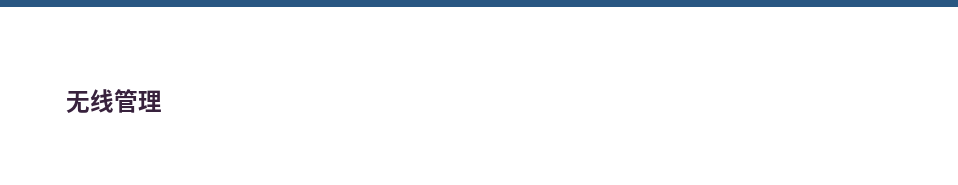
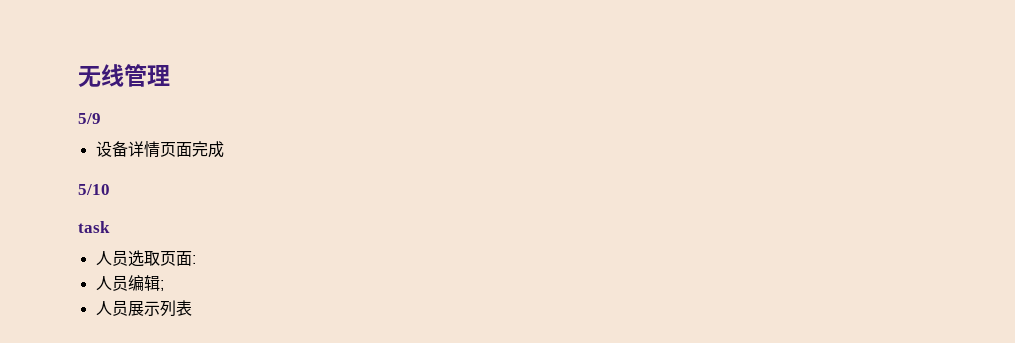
+ 5/9
+ 设备详情页面完成
+ 5/10
+ task
+ 人员选取页面:
+ 人员编辑;
+ 人员展示列表

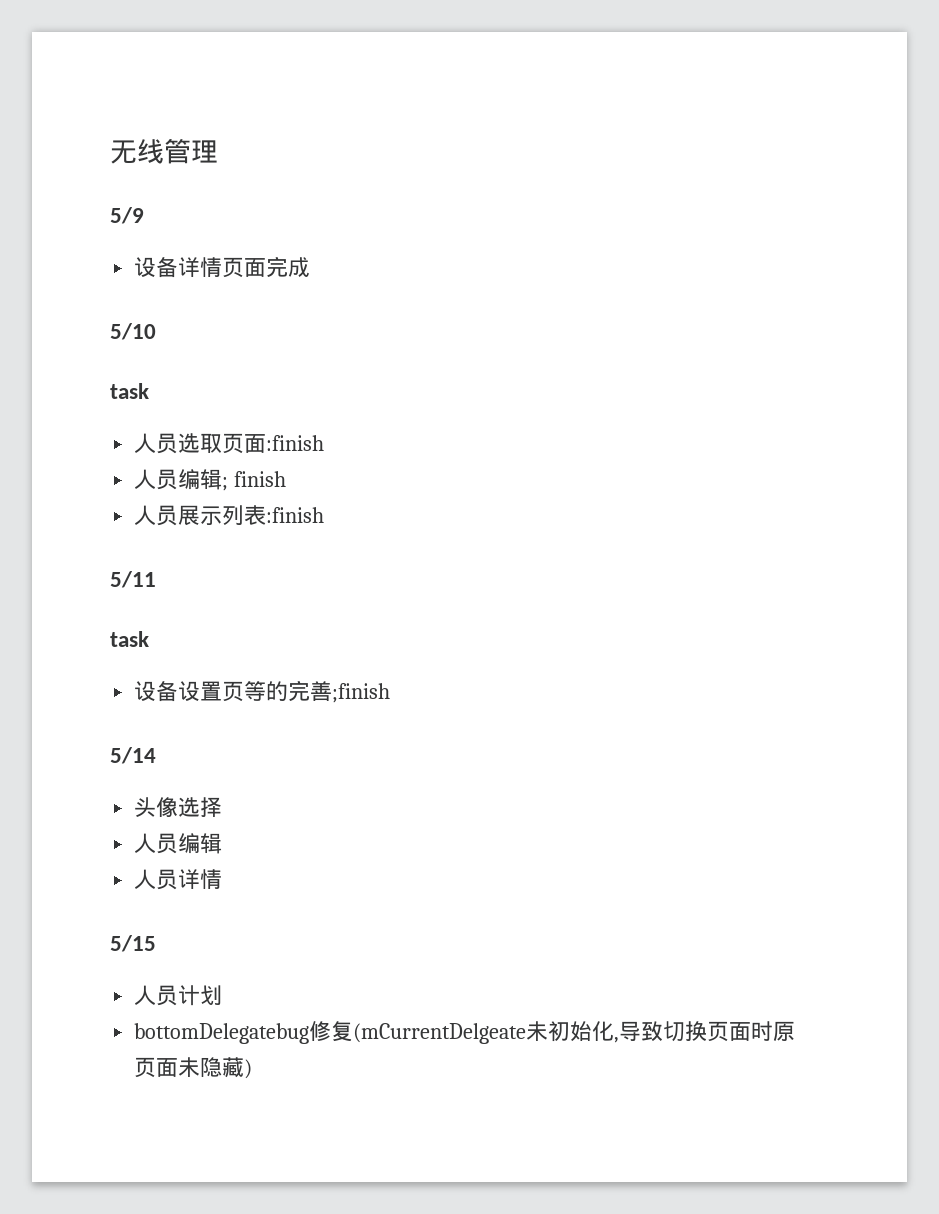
- 人员选取页面:
+ 人员选取页面:finish
- 人员编辑;
+ 人员编辑; finish
- 人员展示列表
+ 人员展示列表:finish
+ 5/11
+ task
+ 设备设置页等的完善;finish
+ 5/14
+ 头像选择
+ 人员编辑
+ 人员详情
+ 5/15
+ 人员计划
+ bottomDelegatebug修复(mCurrentDelgeate未初始化,导致切换页面时原页面未隐藏)

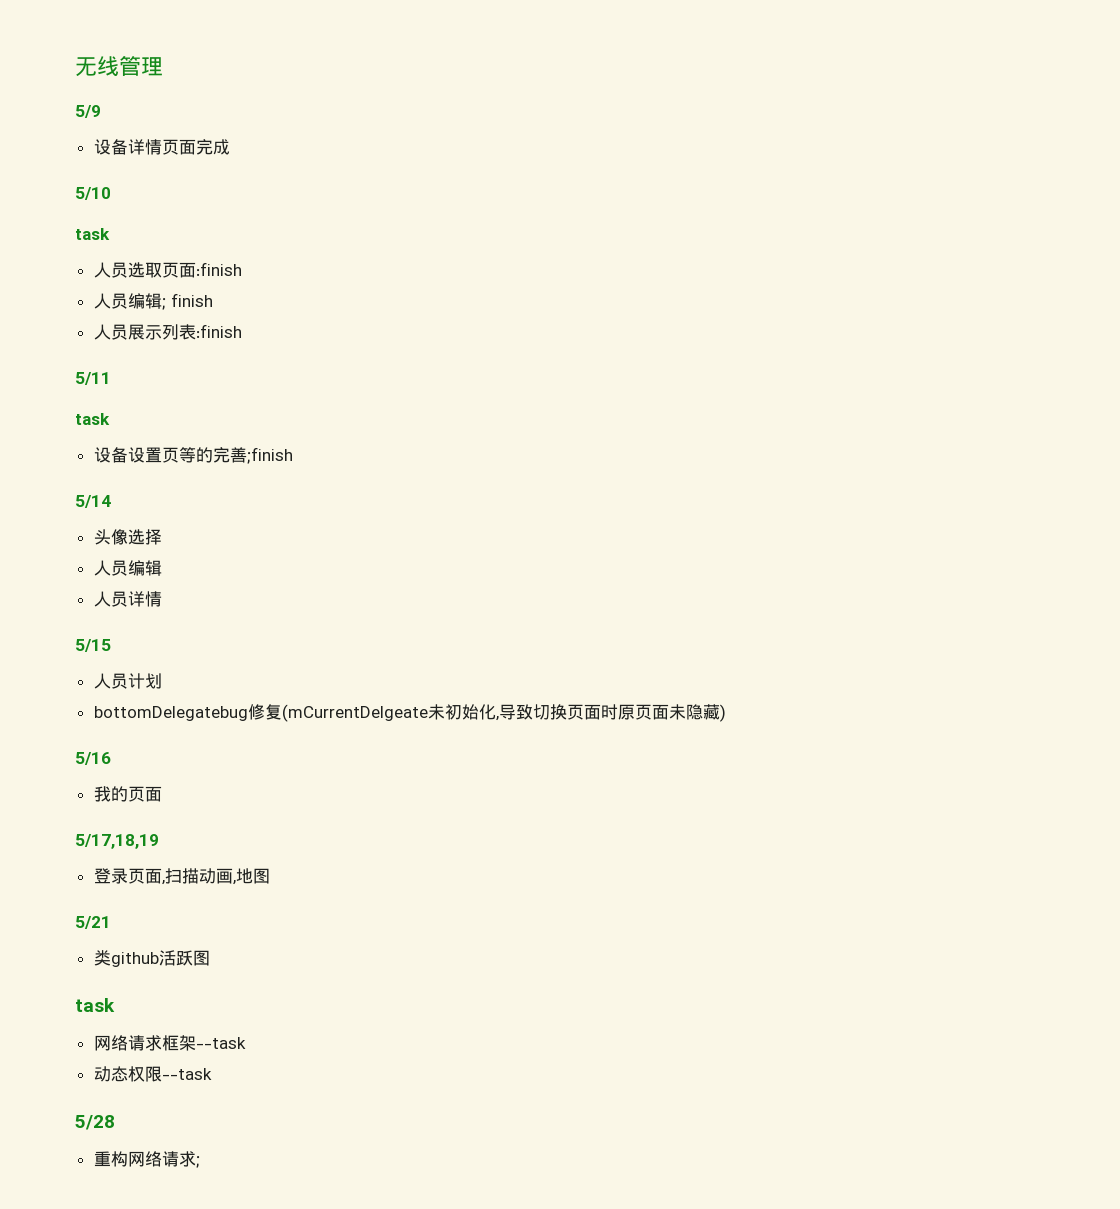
+ 5/16
+ 我的页面
+ 5/17,18,19
+ 登录页面,扫描动画,地图
+ 5/21
+ 类github活跃图
+ task
+ 网络请求框架--task
+ 动态权限--task
+ 5/28
+ 重构网络请求;

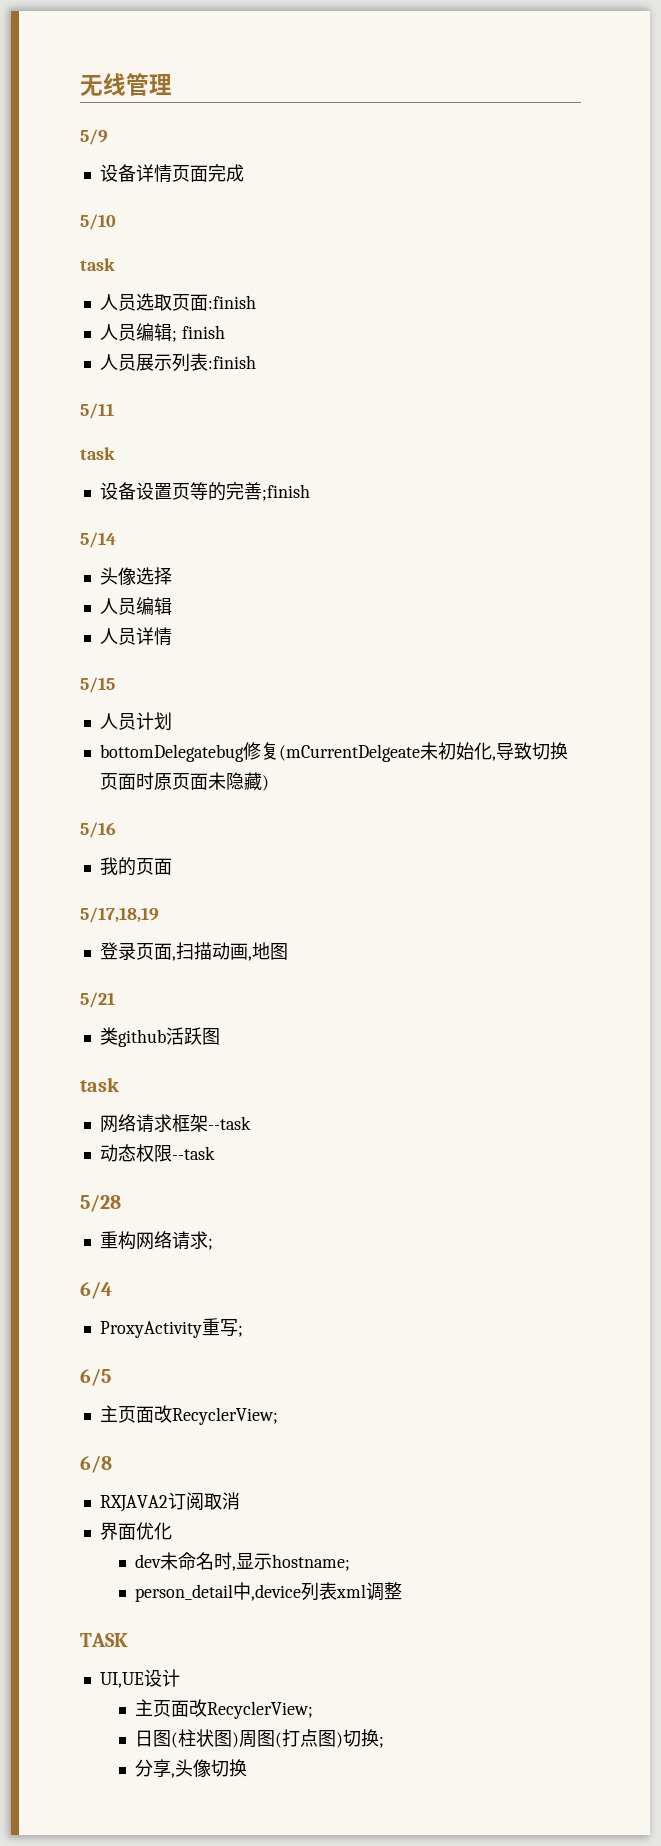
+ 6/4
+ ProxyActivity重写;
+ 6/5
+ 主页面改RecyclerView;
+ 6/8
+ RXJAVA2订阅取消
+ 界面优化
+ dev未命名时,显示hostname;
+ person_detail中,device列表xml调整
+ TASK
+ UI,UE设计
+ 主页面改RecyclerView;
+ 日图(柱状图)周图(打点图)切换;
+ 分享,头像切换

